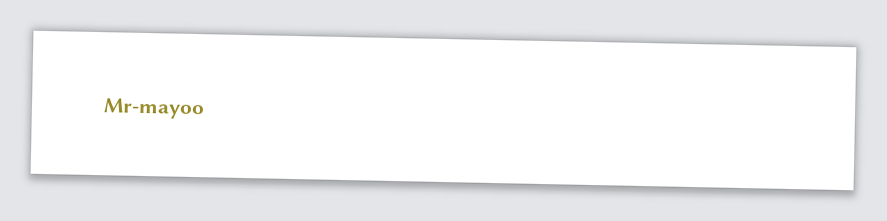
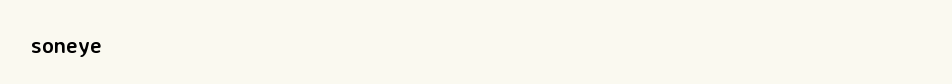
- Mr-mayoo
+ soneye

